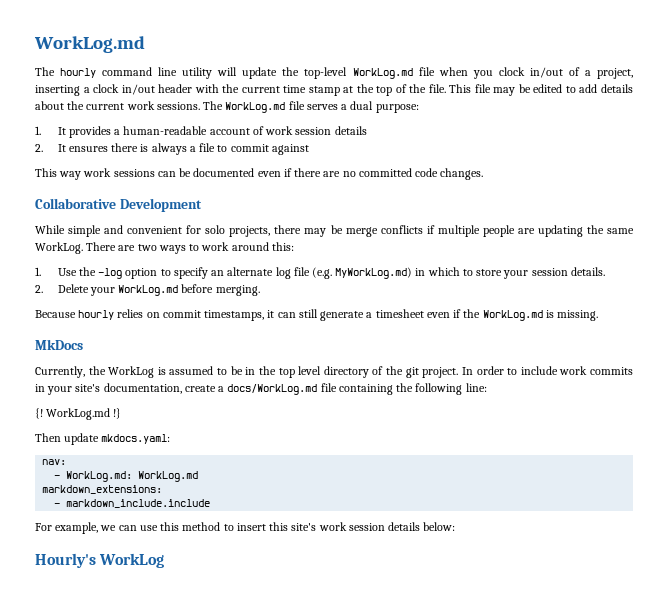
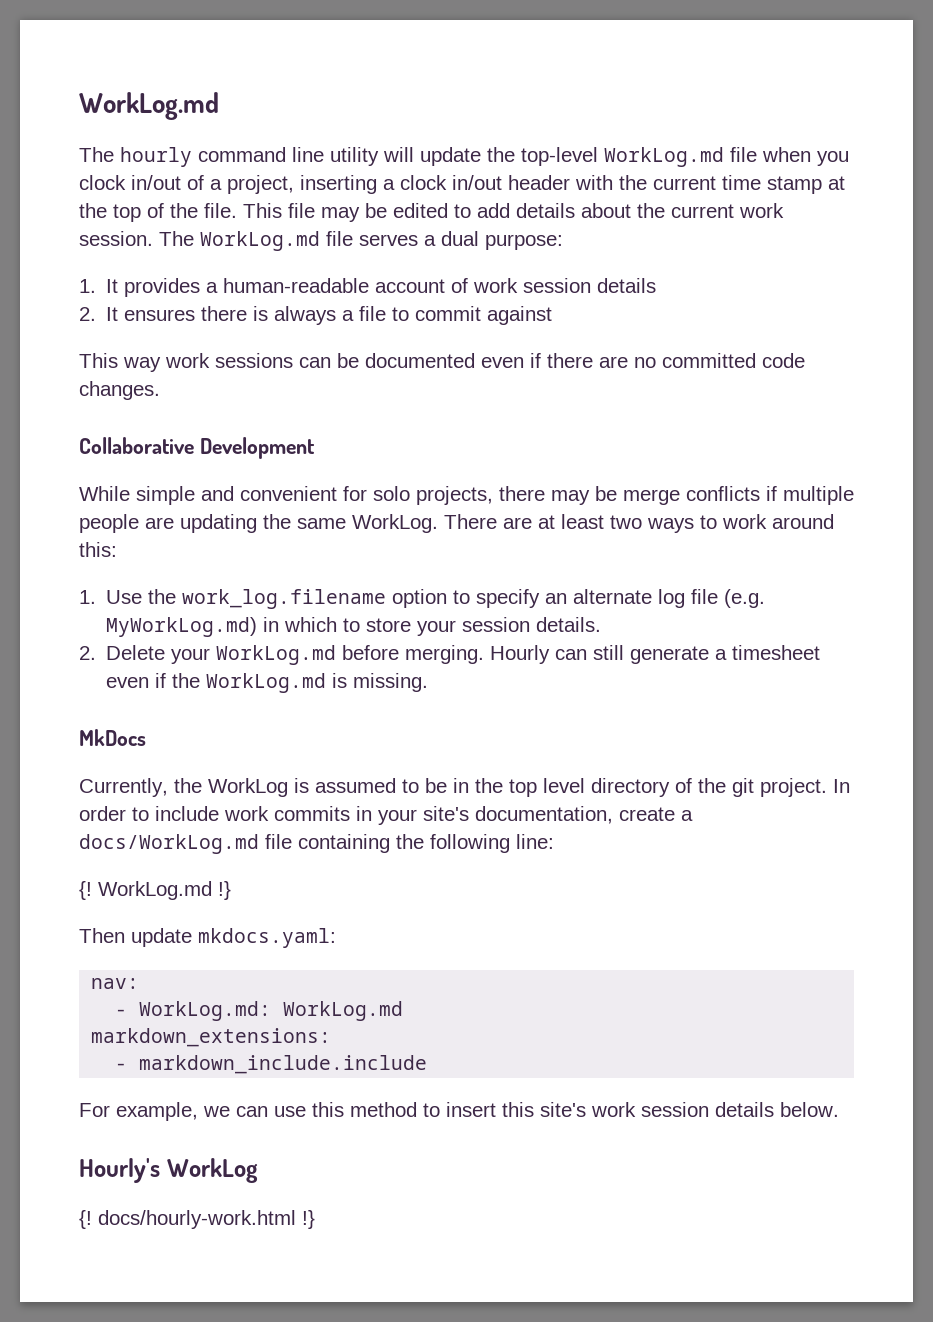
- This file may be edited to add details about the current work sessions.
+ This file may be edited to add details about the current work session.
- There are two ways to work around this:
+ There are at least two ways to work around this:
- 1. Use the -log option to specify an alternate log file (e.g. MyWorkLog.md) in which to store your session details.
+ 1. Use the work_log.filename option to specify an alternate log file (e.g. MyWorkLog.md) in which to store your session details.
- 2. Delete your WorkLog.md before merging.
- Because hourly relies on commit timestamps, it can still generate a timesheet even if the WorkLog.md is missing.
+ 2. Delete your WorkLog.md before merging. Hourly can still generate a timesheet even if the WorkLog.md is missing.
- For example, we can use this method to insert this site's work session details below:
+ For example, we can use this method to insert this site's work session details below.
+ {! docs/hourly-work.html !}

